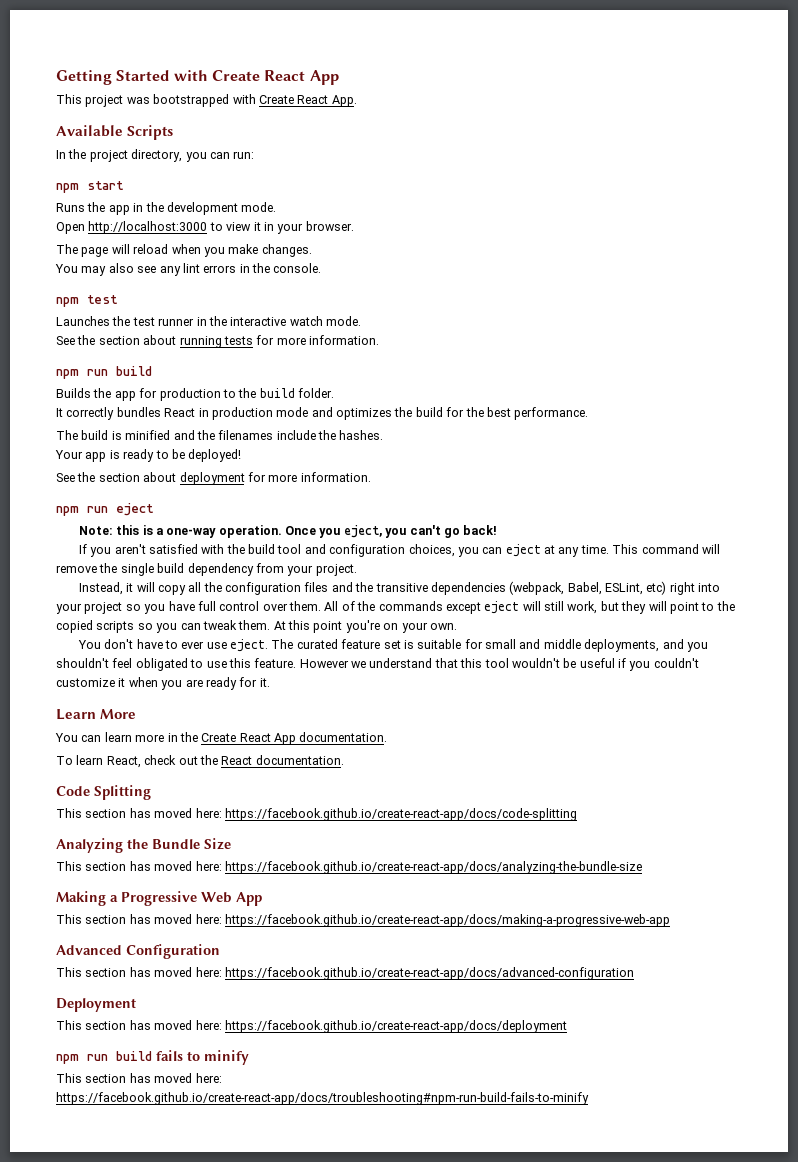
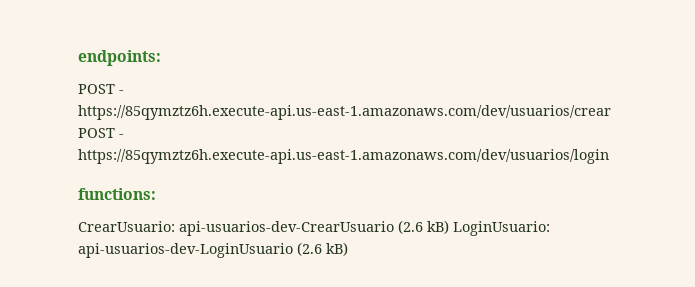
- Getting Started with Create React App
- This project was bootstrapped with Create React App.
- Available Scripts
- In the project directory, you can run:
- npm start
- Runs the app in the development mode.
- Open http://localhost:3000 to view it in your browser.
- The page will reload when you make changes.
- You may also see any lint errors in the console.
- npm test
- Launches the test runner in the interactive watch mode.
- See the section about running tests for more information.
- npm run build
- Builds the app for production to the build folder.
- It correctly bundles React in production mode and optimizes the build for the best performance.
- The build is minified and the filenames include the hashes.
- Your app is ready to be deployed!
- See the section about deployment for more information.
- npm run eject
- Note: this is a one-way operation. Once you eject, you can't go back!
- If you aren't satisfied with the build tool and configuration choices, you can eject at any time. This command will remove the single build dependency from your project.
- Instead, it will copy all the configuration files and the transitive dependencies (webpack, Babel, ESLint, etc) right into your project so you have full control over them. All of the commands except eject will still work, but they will point to the copied scripts so you can tweak them. At this point you're on your own.
- You don't have to ever use eject. The curated feature set is suitable for small and middle deployments, and you shouldn't feel obligated to use this feature. However we understand that this tool wouldn't be useful if you couldn't customize it when you are ready for it.
- Learn More
- You can learn more in the Create React App documentation.
- To learn React, check out the React documentation.
- Code Splitting
- This section has moved here: https://facebook.github.io/create-react-app/docs/code-splitting
- Analyzing the Bundle Size
- This section has moved here: https://facebook.github.io/create-react-app/docs/analyzing-the-bundle-size
- Making a Progressive Web App
- This section has moved here: https://facebook.github.io/create-react-app/docs/making-a-progressive-web-app
- Advanced Configuration
- This section has moved here: https://facebook.github.io/create-react-app/docs/advanced-configuration
- Deployment
- This section has moved here: https://facebook.github.io/create-react-app/docs/deployment
- npm run build fails to minify
- This section has moved here: https://facebook.github.io/create-react-app/docs/troubleshooting#npm-run-build-fails-to-minify
+ endpoints:
+ POST - https://85qymztz6h.execute-api.us-east-1.amazonaws.com/dev/usuarios/crear POST - https://85qymztz6h.execute-api.us-east-1.amazonaws.com/dev/usuarios/login
+ functions:
+ CrearUsuario: api-usuarios-dev-CrearUsuario (2.6 kB) LoginUsuario: api-usuarios-dev-LoginUsuario (2.6 kB)

